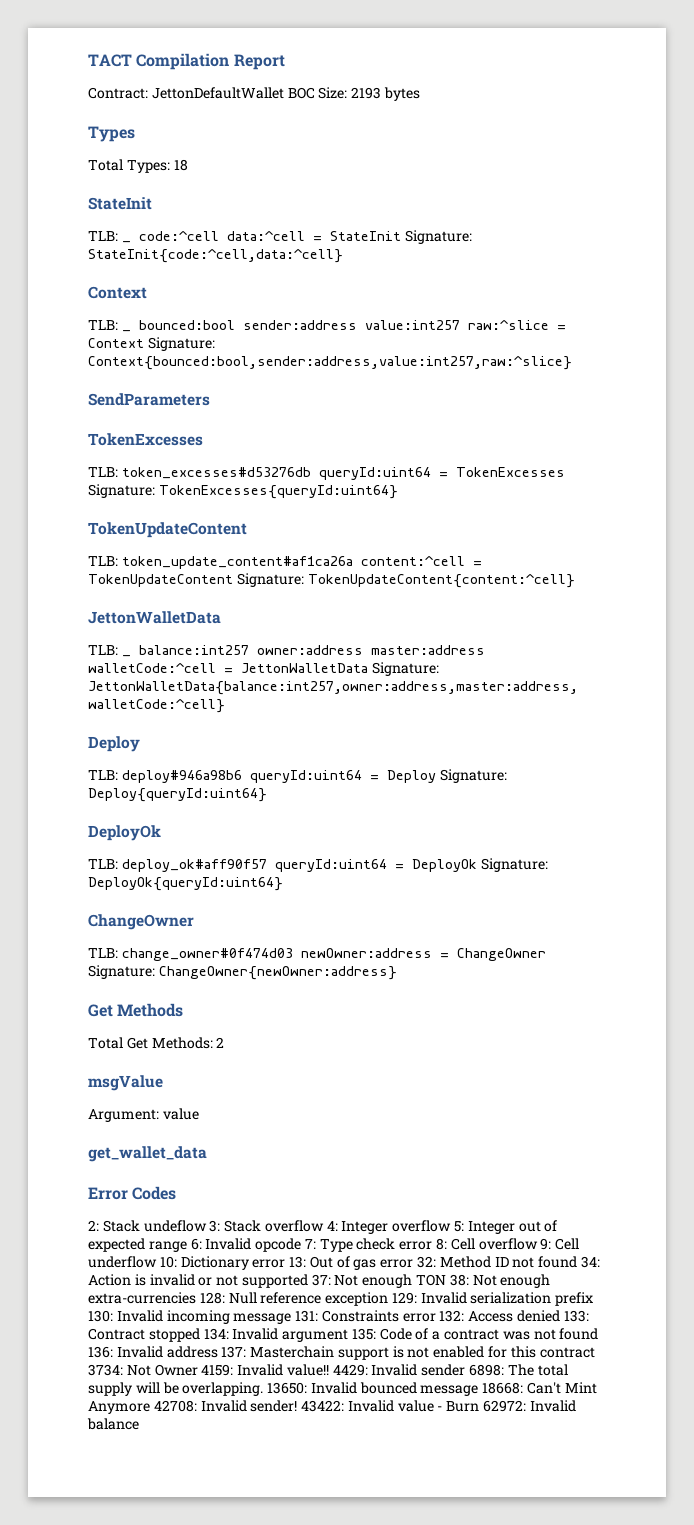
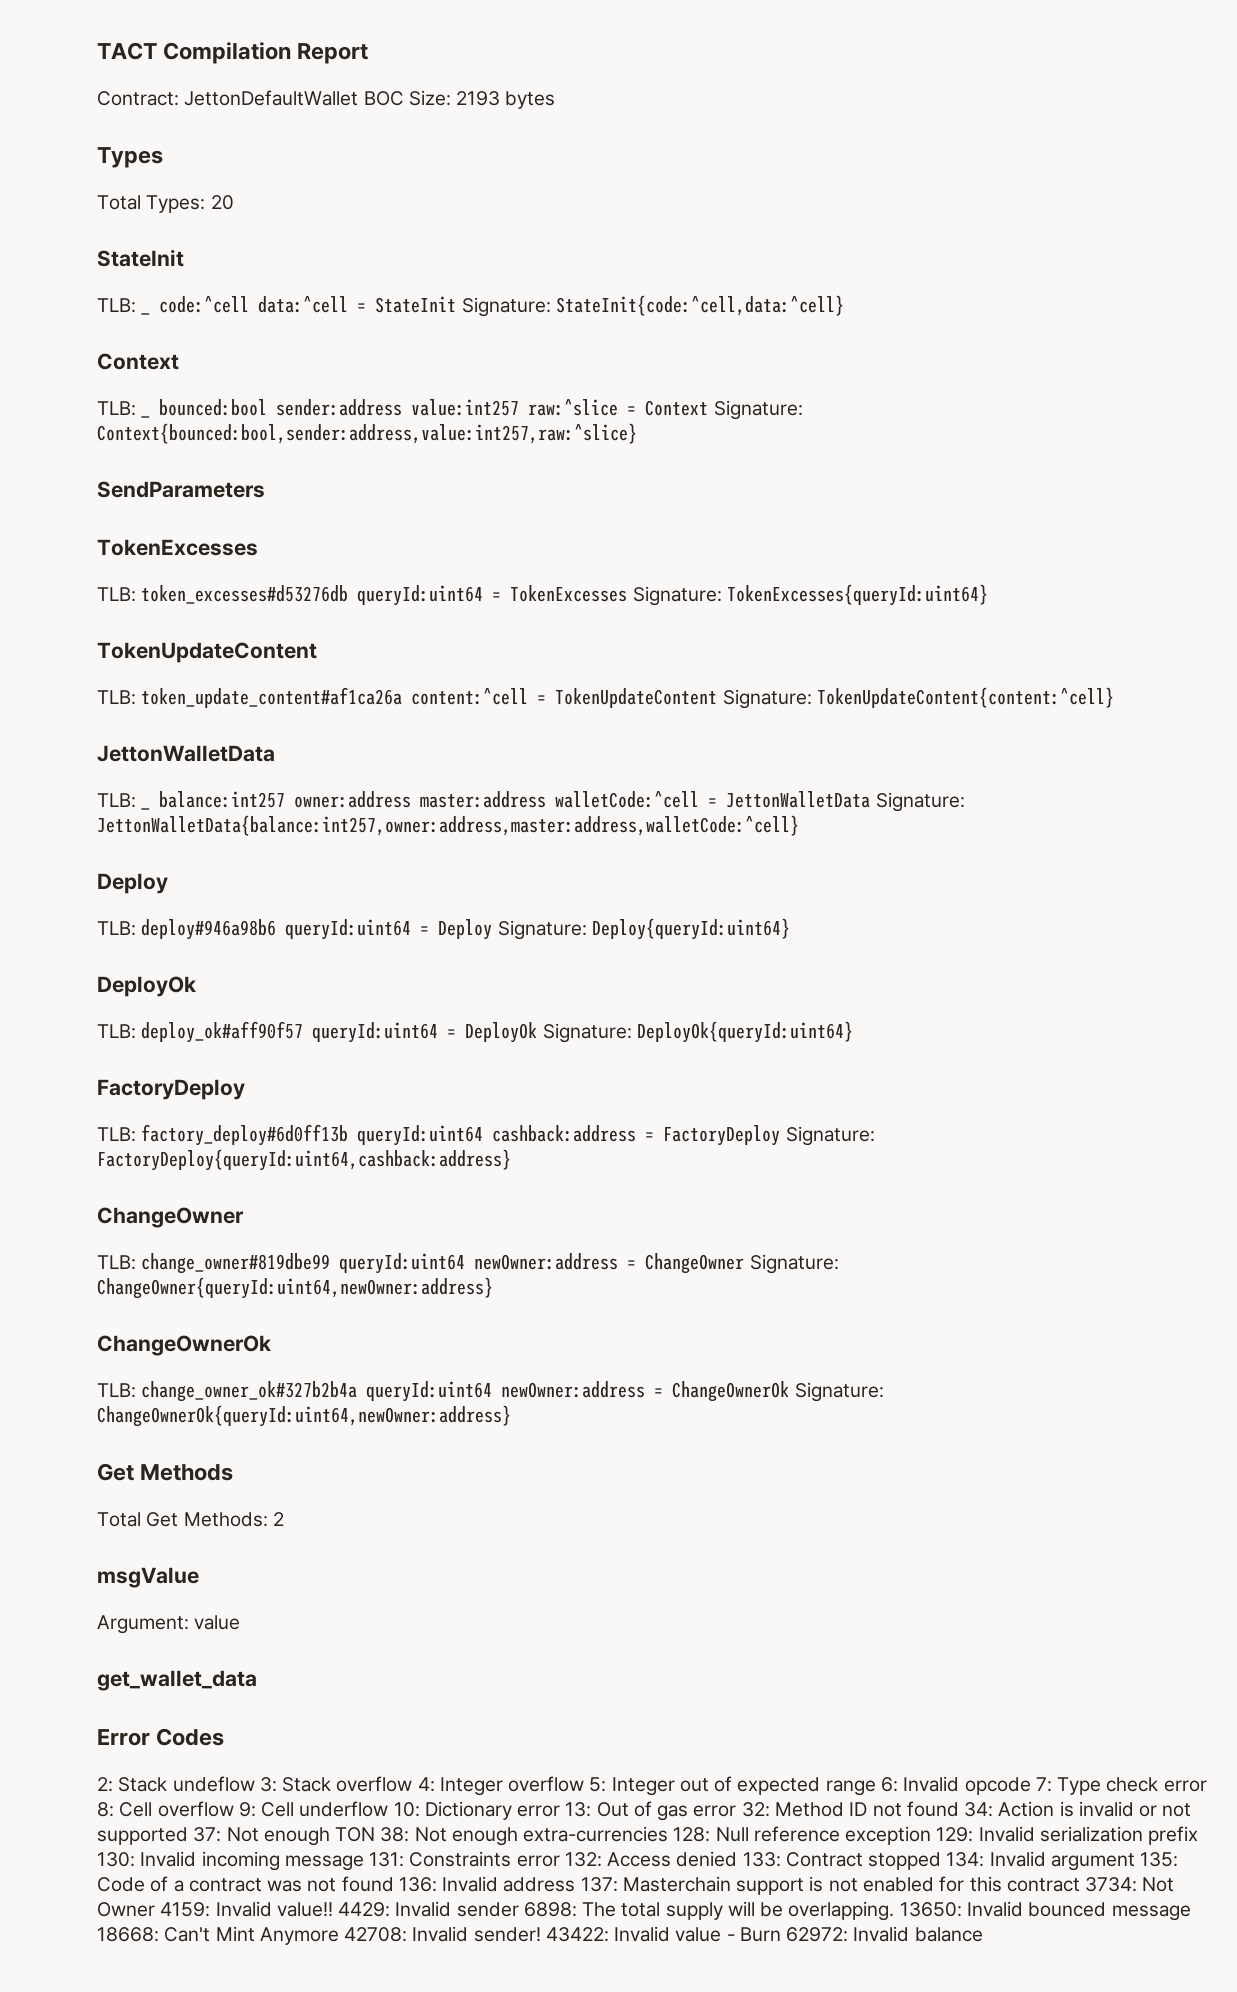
- Total Types: 18
+ Total Types: 20
  TLB: deploy_ok#aff90f57 queryId:uint64 = DeployOk Signature: DeployOk{queryId:uint64}
+ FactoryDeploy
+ TLB: factory_deploy#6d0ff13b queryId:uint64 cashback:address = FactoryDeploy Signature: FactoryDeploy{queryId:uint64,cashback:address}
- TLB: change_owner#0f474d03 newOwner:address = ChangeOwner Signature: ChangeOwner{newOwner:address}
+ TLB: change_owner#819dbe99 queryId:uint64 newOwner:address = ChangeOwner Signature: ChangeOwner{queryId:uint64,newOwner:address}
+ ChangeOwnerOk
+ TLB: change_owner_ok#327b2b4a queryId:uint64 newOwner:address = ChangeOwnerOk Signature: ChangeOwnerOk{queryId:uint64,newOwner:address}

